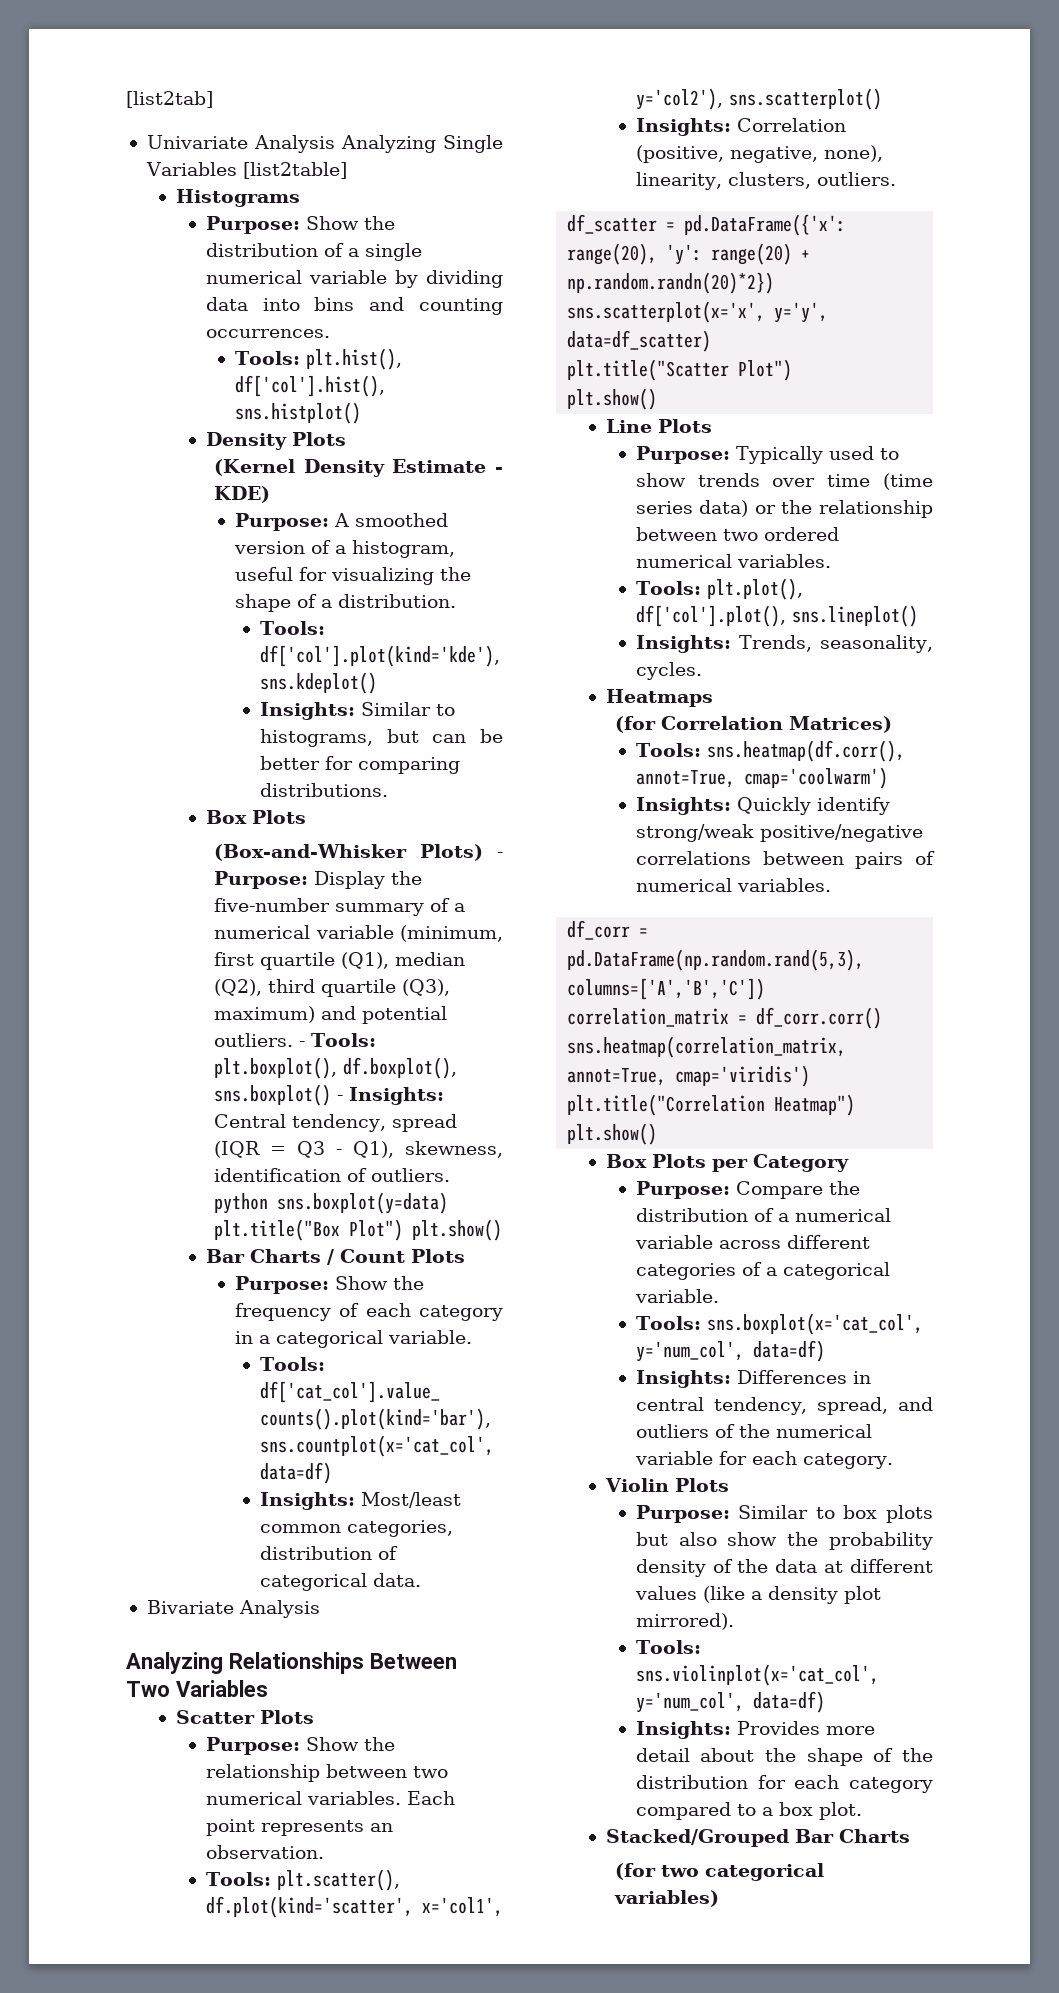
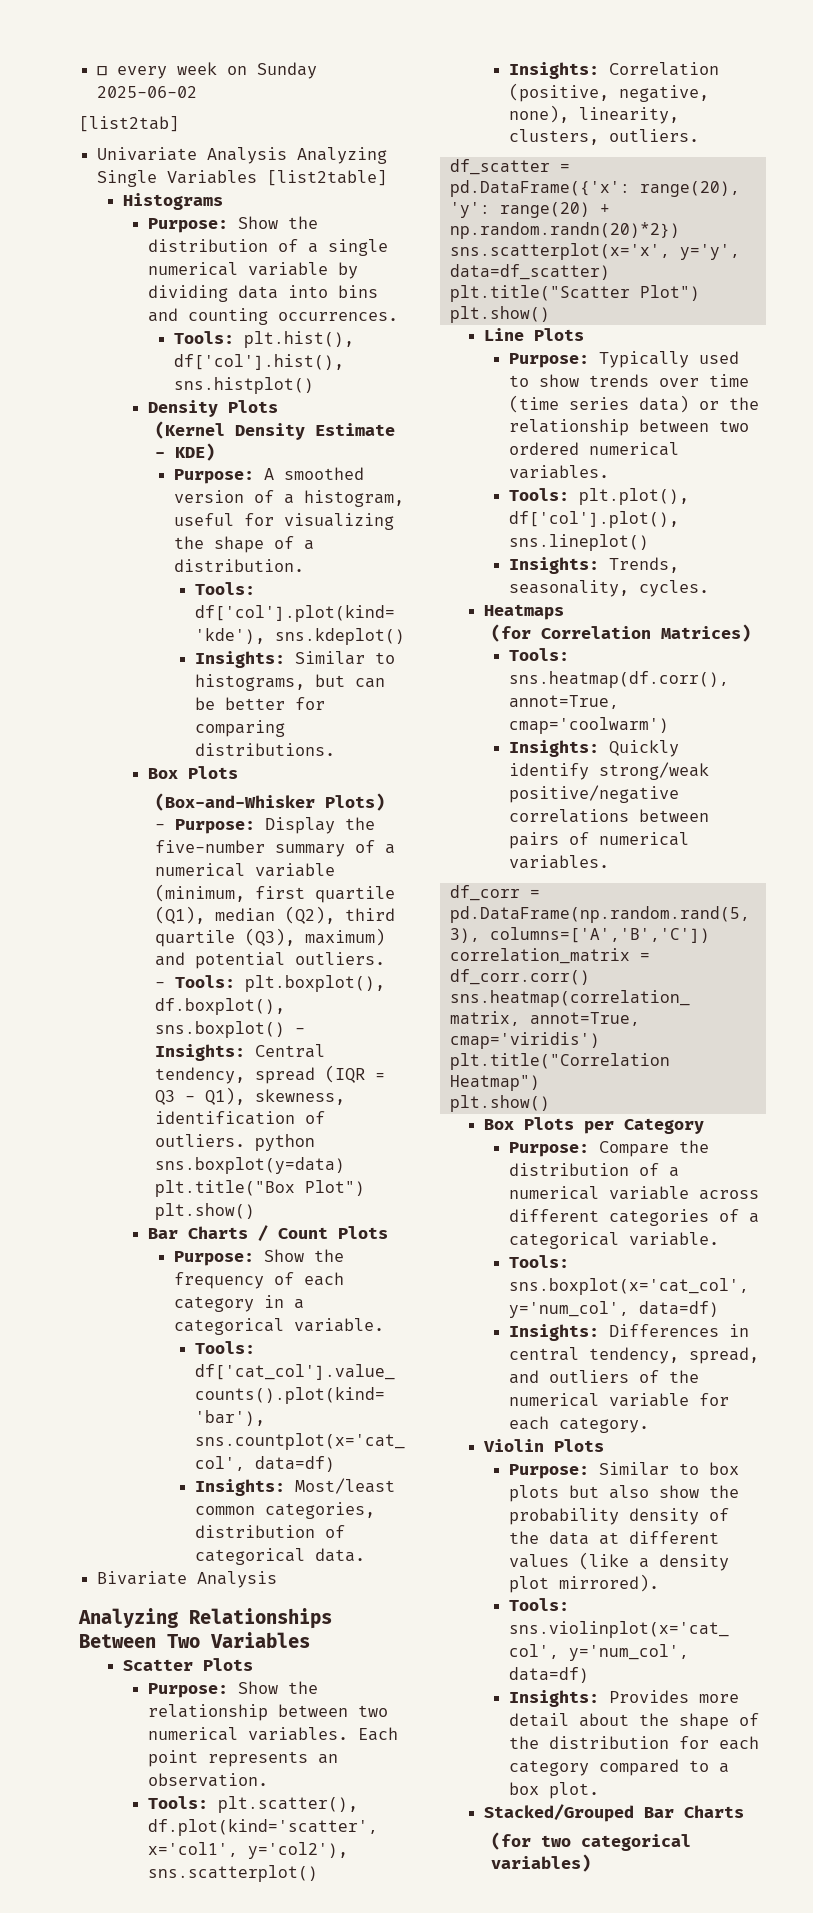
+ ☐ every week on Sunday 2025-06-02

